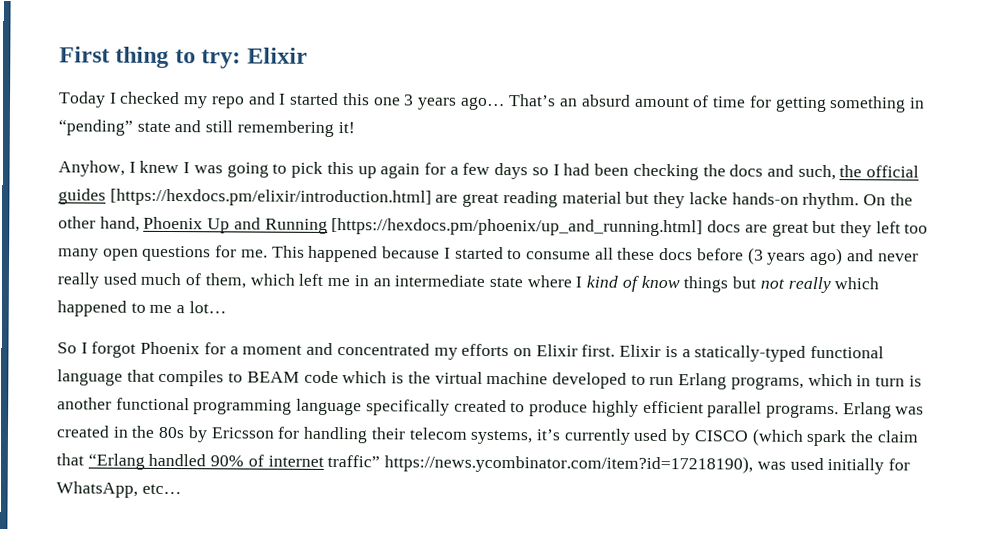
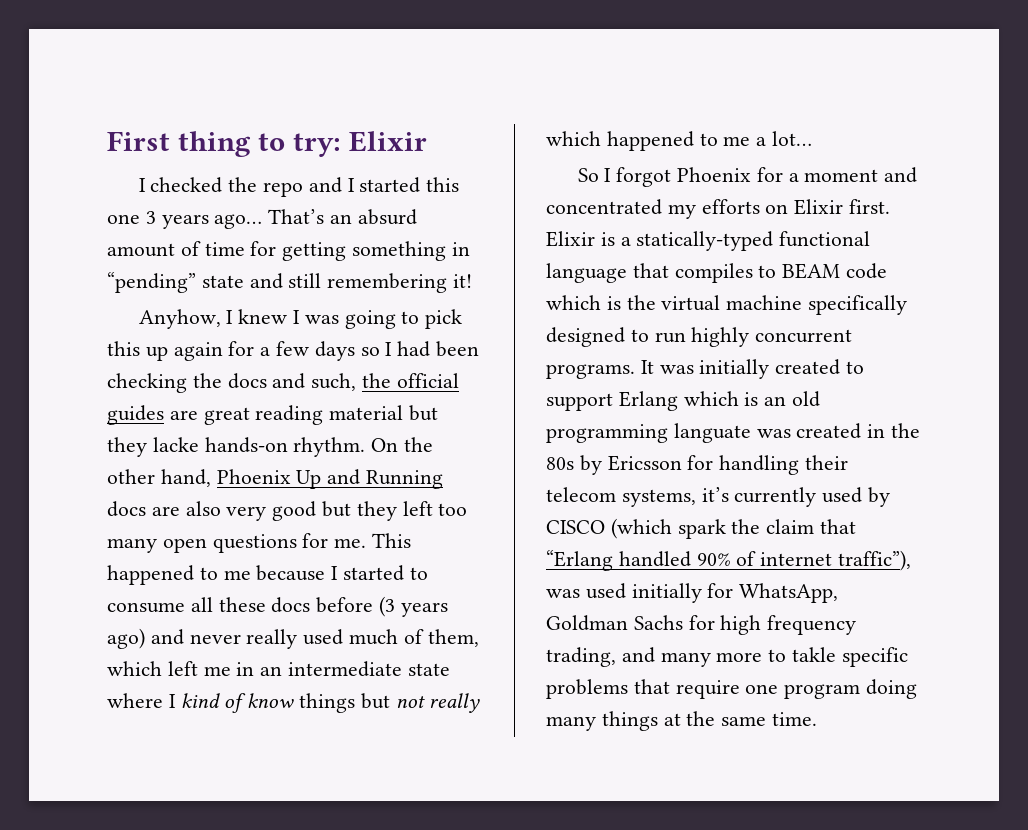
- Today I checked my repo and I started this one 3 years ago…
+ I checked the repo and I started this one 3 years ago…
- Anyhow, I knew I was going to pick this up again for a few days so I had been checking the docs and such, the official guides [https://hexdocs.pm/elixir/introduction.html] are great reading material but they lacke hands-on rhythm.
+ Anyhow, I knew I was going to pick this up again for a few days so I had been checking the docs and such, the official guides are great reading material but they lacke hands-on rhythm.
- On the other hand, Phoenix Up and Running [https://hexdocs.pm/phoenix/up_and_running.html] docs are great but they left too many open questions for me.
+ On the other hand, Phoenix Up and Running docs are also very good but they left too many open questions for me.
- This happened because I started to consume all these docs before (3 years ago) and never really used much of them, which left me in an intermediate state where I kind of know things but not really which happened to me a lot…
+ This happened to me because I started to consume all these docs before (3 years ago) and never really used much of them, which left me in an intermediate state where I kind of know things but not really which happened to me a lot…
- Elixir is a statically-typed functional language that compiles to BEAM code which is the virtual machine developed to run Erlang programs, which in turn is another functional programming language specifically created to produce highly efficient parallel programs. Erlang was created in the 80s by Ericsson for handling their telecom systems, it’s currently used by CISCO (which spark the claim that “Erlang handled 90% of internet traffic” https://news.ycombinator.com/item?id=17218190), was used initially for WhatsApp, etc…
+ Elixir is a statically-typed functional language that compiles to BEAM code which is the virtual machine specifically designed to run highly concurrent programs. It was initially created to support Erlang which is an old programming languate was created in the 80s by Ericsson for handling their telecom systems, it’s currently used by CISCO (which spark the claim that “Erlang handled 90% of internet traffic”), was used initially for WhatsApp, Goldman Sachs for high frequency trading, and many more to takle specific problems that require one program doing many things at the same time.

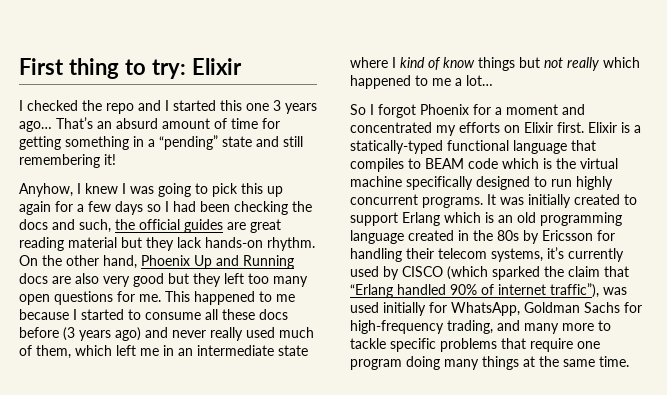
- That’s an absurd amount of time for getting something in “pending” state and still remembering it!
+ That’s an absurd amount of time for getting something in a “pending” state and still remembering it!
- Anyhow, I knew I was going to pick this up again for a few days so I had been checking the docs and such, the official guides are great reading material but they lacke hands-on rhythm.
+ Anyhow, I knew I was going to pick this up again for a few days so I had been checking the docs and such, the official guides are great reading material but they lack hands-on rhythm.
- It was initially created to support Erlang which is an old programming languate was created in the 80s by Ericsson for handling their telecom systems, it’s currently used by CISCO (which spark the claim that “Erlang handled 90% of internet traffic”), was used initially for WhatsApp, Goldman Sachs for high frequency trading, and many more to takle specific problems that require one program doing many things at the same time.
+ It was initially created to support Erlang which is an old programming language created in the 80s by Ericsson for handling their telecom systems, it’s currently used by CISCO (which sparked the claim that “Erlang handled 90% of internet traffic”), was used initially for WhatsApp, Goldman Sachs for high-frequency trading, and many more to tackle specific problems that require one program doing many things at the same time.

